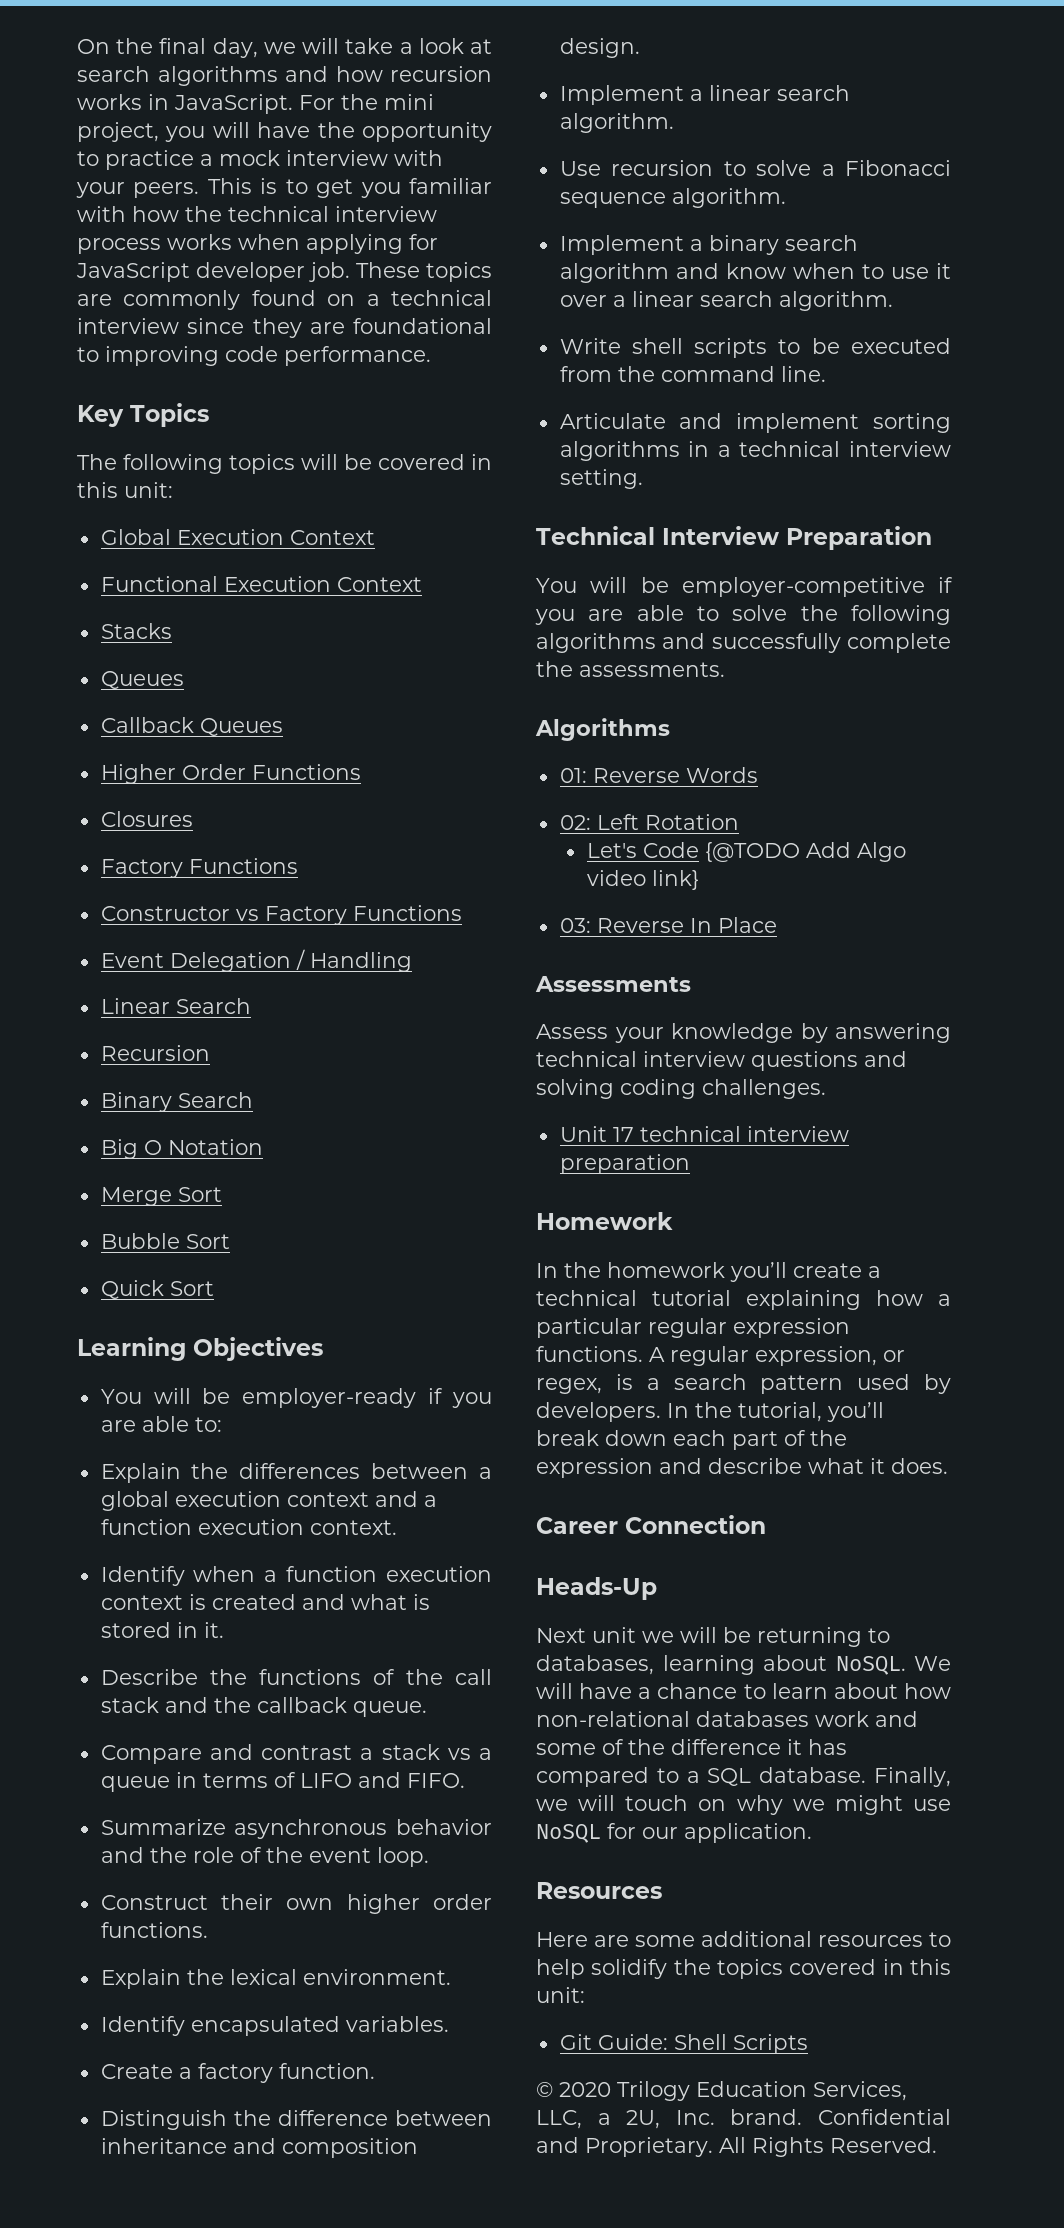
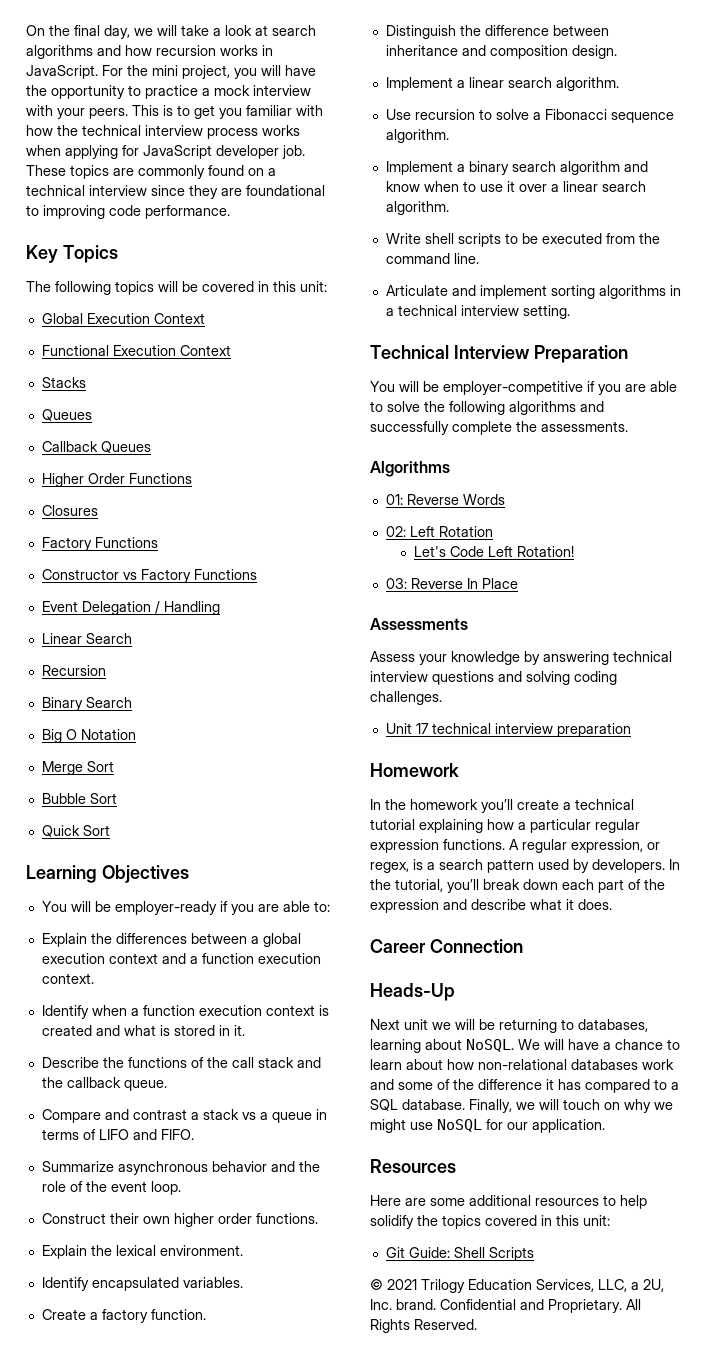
- Let's Code {@TODO Add Algo video link}
+ Let's Code Left Rotation!
- © 2020 Trilogy Education Services, LLC, a 2U, Inc. brand.
+ © 2021 Trilogy Education Services, LLC, a 2U, Inc. brand.

